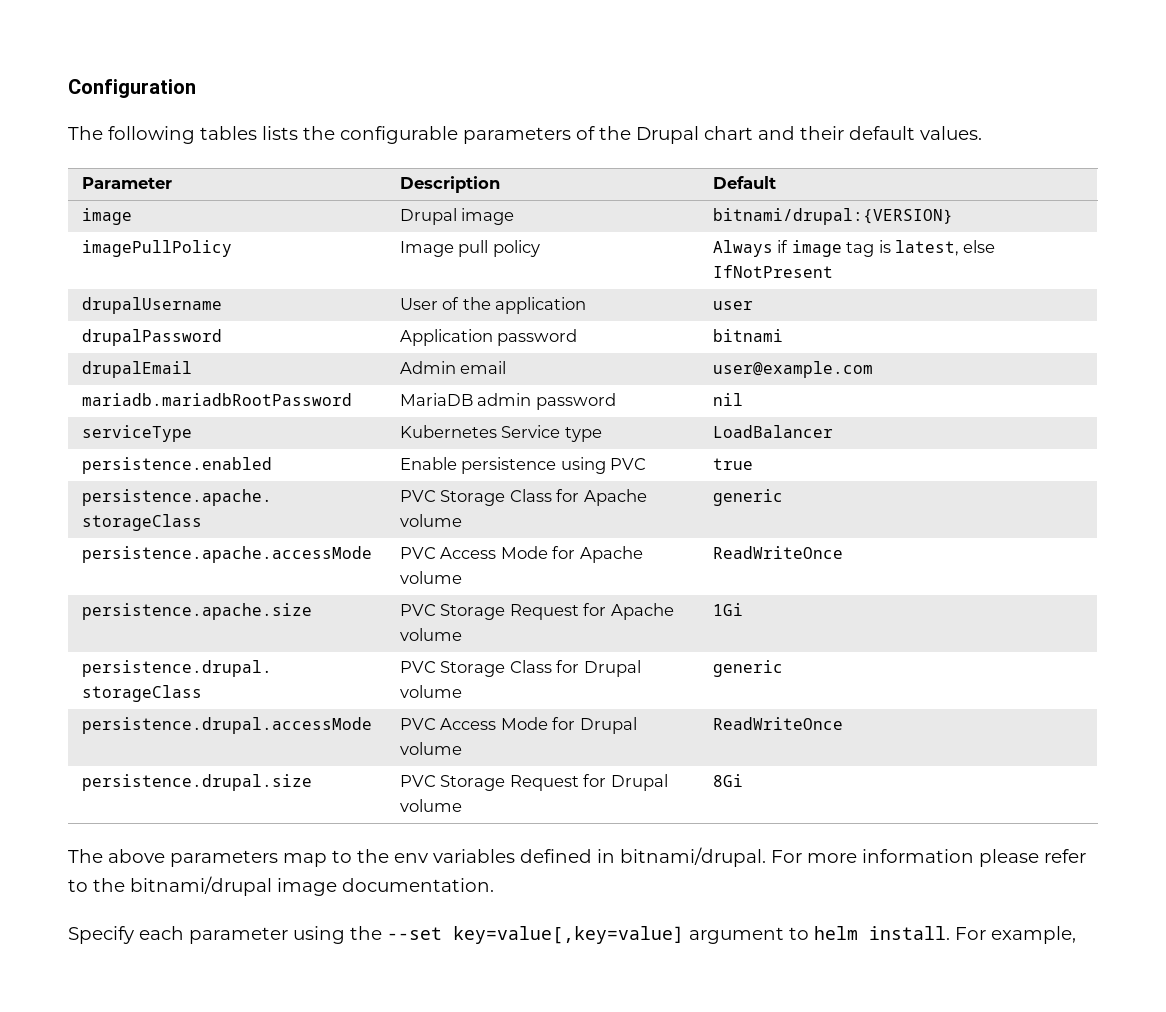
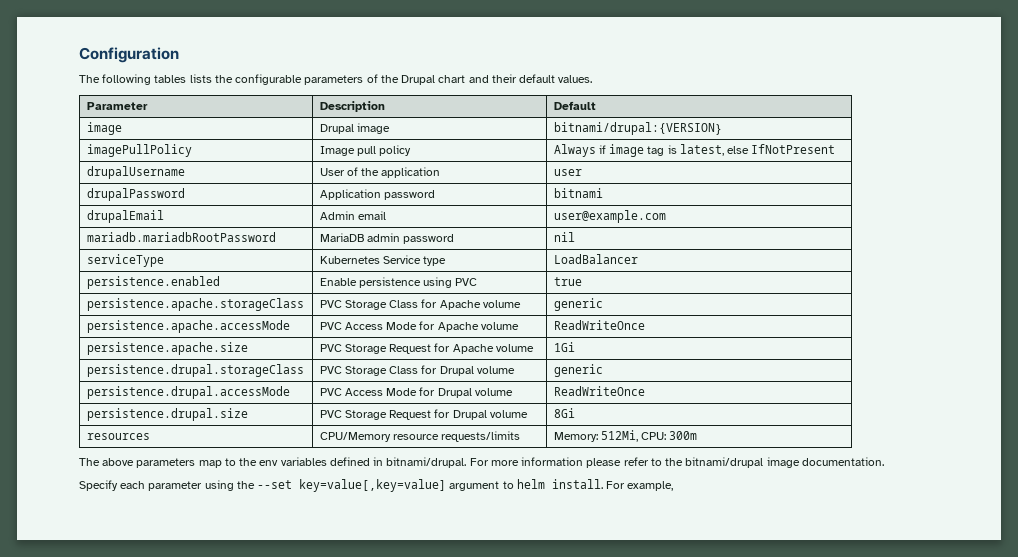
+ resources | CPU/Memory resource requests/limits | Memory: 512Mi, CPU: 300m

